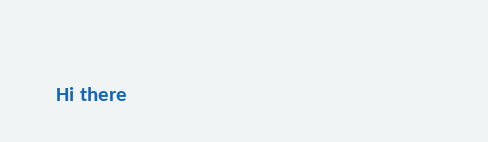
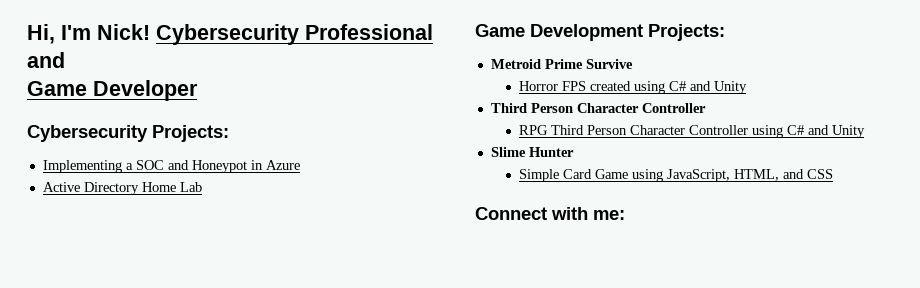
- Hi there
+ Hi, I'm Nick! Cybersecurity Professional and
+ Game Developer
+ Cybersecurity Projects:
+ Implementing a SOC and Honeypot in Azure
+ Active Directory Home Lab
+ Game Development Projects:
+ Metroid Prime Survive
+ Horror FPS created using C# and Unity
+ Third Person Character Controller
+ RPG Third Person Character Controller using C# and Unity
+ Slime Hunter
+ Simple Card Game using JavaScript, HTML, and CSS
+ Connect with me:

